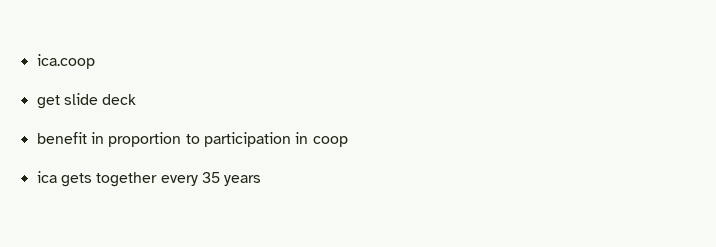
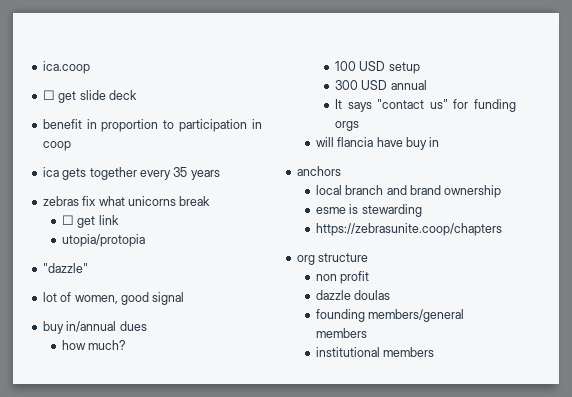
- get slide deck
+ ☐ get slide deck
+ zebras fix what unicorns break
+ ☐ get link
+ utopia/protopia
+ "dazzle"
+ lot of women, good signal
+ buy in/annual dues
+ how much?
+ 100 USD setup
+ 300 USD annual
+ It says "contact us" for funding orgs
+ will flancia have buy in
+ anchors
+ local branch and brand ownership
+ esme is stewarding
+ https://zebrasunite.coop/chapters
+ org structure
+ non profit
+ dazzle doulas
+ founding members/general members
+ institutional members

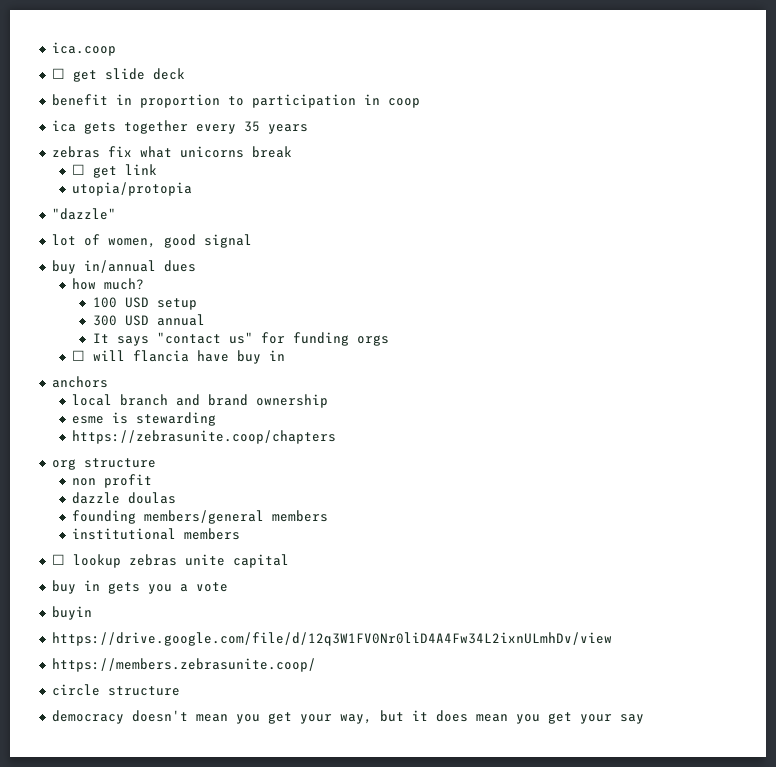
- will flancia have buy in
+ ☐ will flancia have buy in
+ ☐ lookup zebras unite capital
+ buy in gets you a vote
+ buyin
+ https://drive.google.com/file/d/12q3W1FV0Nr0liD4A4Fw34L2ixnULmhDv/view
+ https://members.zebrasunite.coop/
+ circle structure
+ democracy doesn't mean you get your way, but it does mean you get your say

